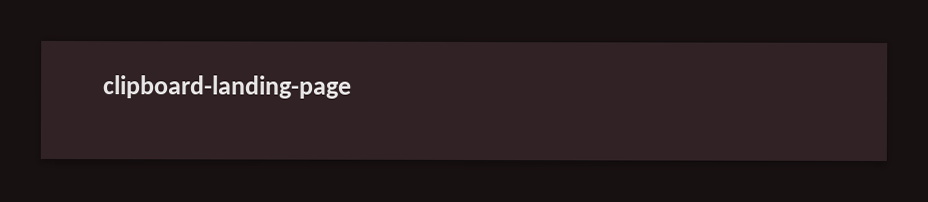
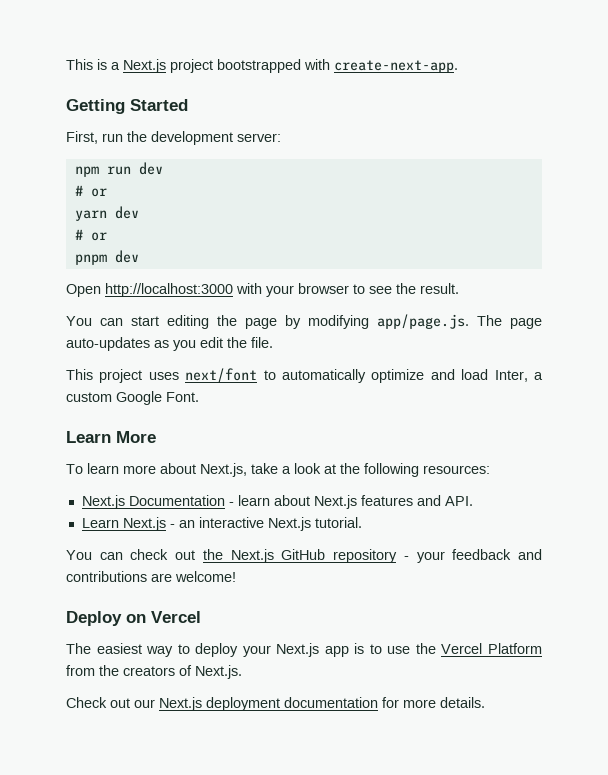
- clipboard-landing-page
+ This is a Next.js project bootstrapped with create-next-app.
+ Getting Started
+ First, run the development server:
+ npm run dev
+ # or
+ yarn dev
+ # or
+ pnpm dev
+ Open http://localhost:3000 with your browser to see the result.
+ You can start editing the page by modifying app/page.js. The page auto-updates as you edit the file.
+ This project uses next/font to automatically optimize and load Inter, a custom Google Font.
+ Learn More
+ To learn more about Next.js, take a look at the following resources:
+ Next.js Documentation - learn about Next.js features and API.
+ Learn Next.js - an interactive Next.js tutorial.
+ You can check out the Next.js GitHub repository - your feedback and contributions are welcome!
+ Deploy on Vercel
+ The easiest way to deploy your Next.js app is to use the Vercel Platform from the creators of Next.js.
+ Check out our Next.js deployment documentation for more details.

